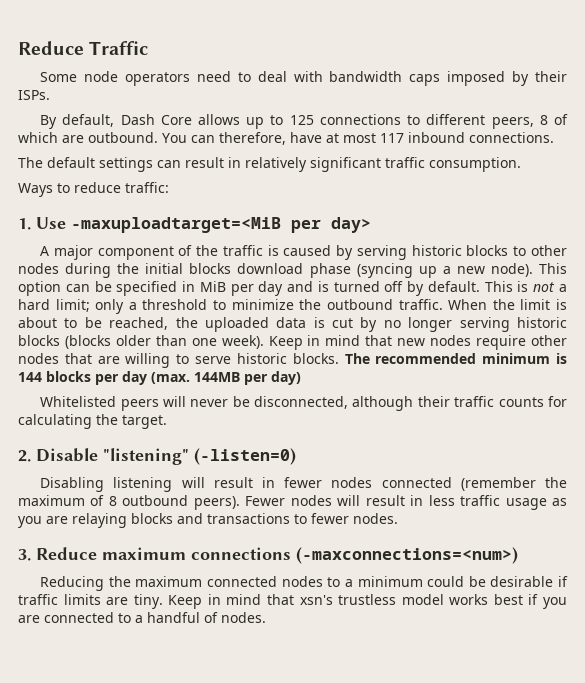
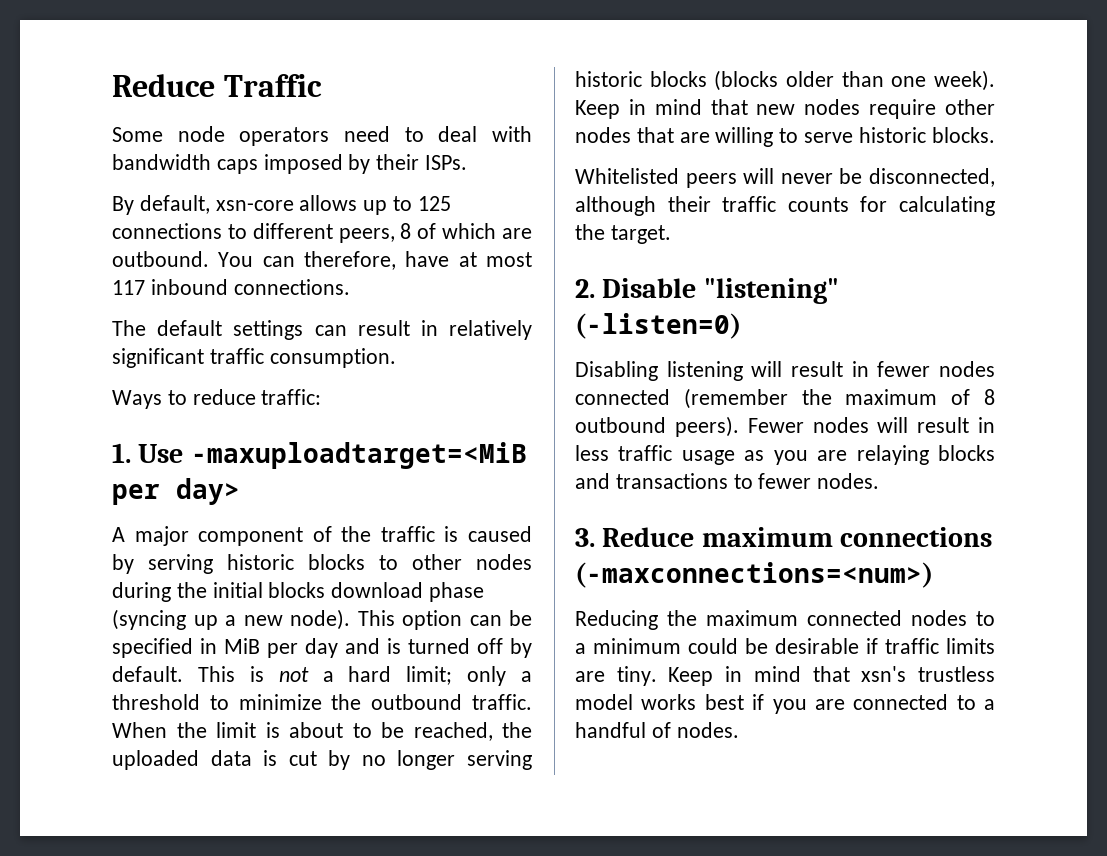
- By default, Dash Core allows up to 125 connections to different peers, 8 of which are outbound.
+ By default, xsn-core allows up to 125 connections to different peers, 8 of which are outbound.
- The recommended minimum is 144 blocks per day (max. 144MB per day)

